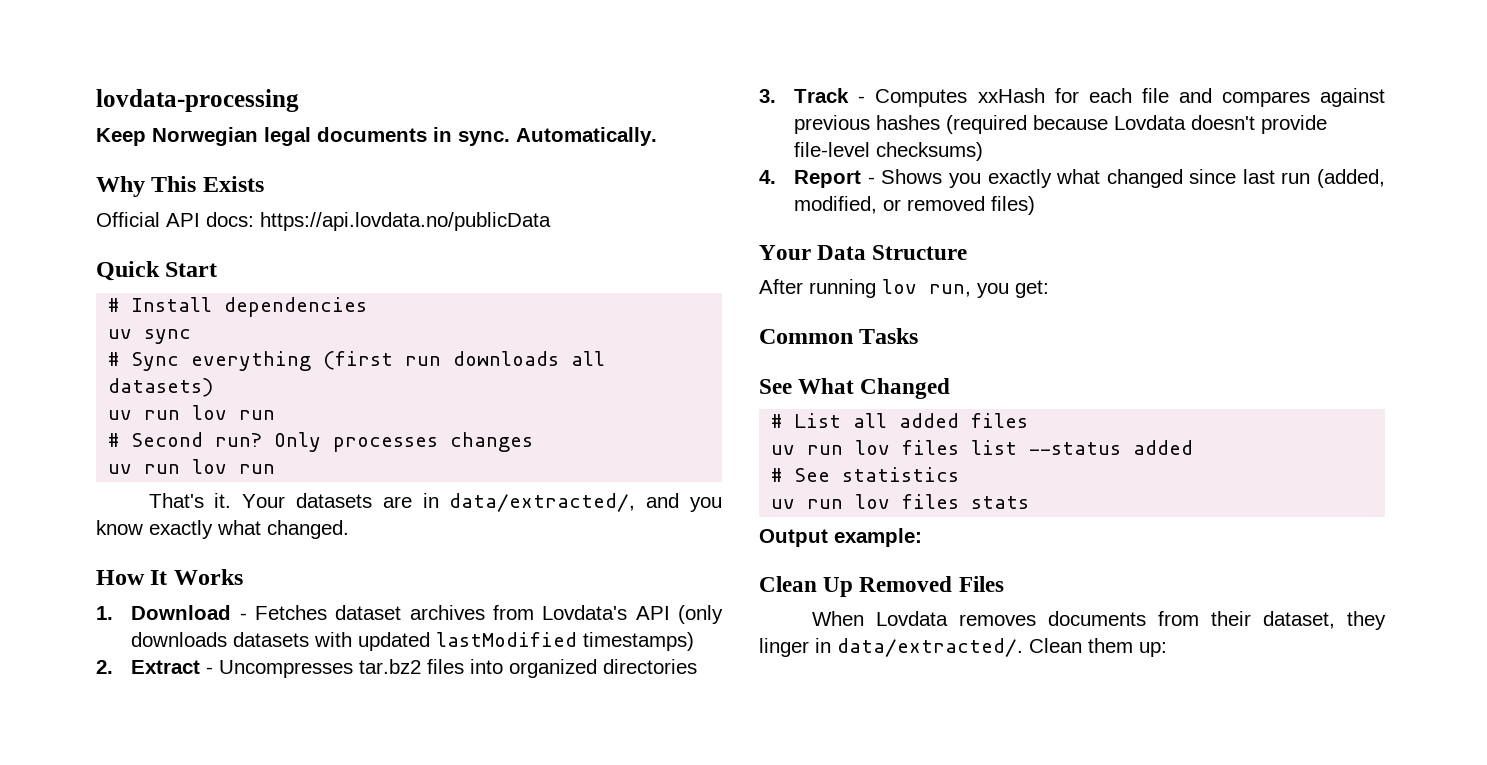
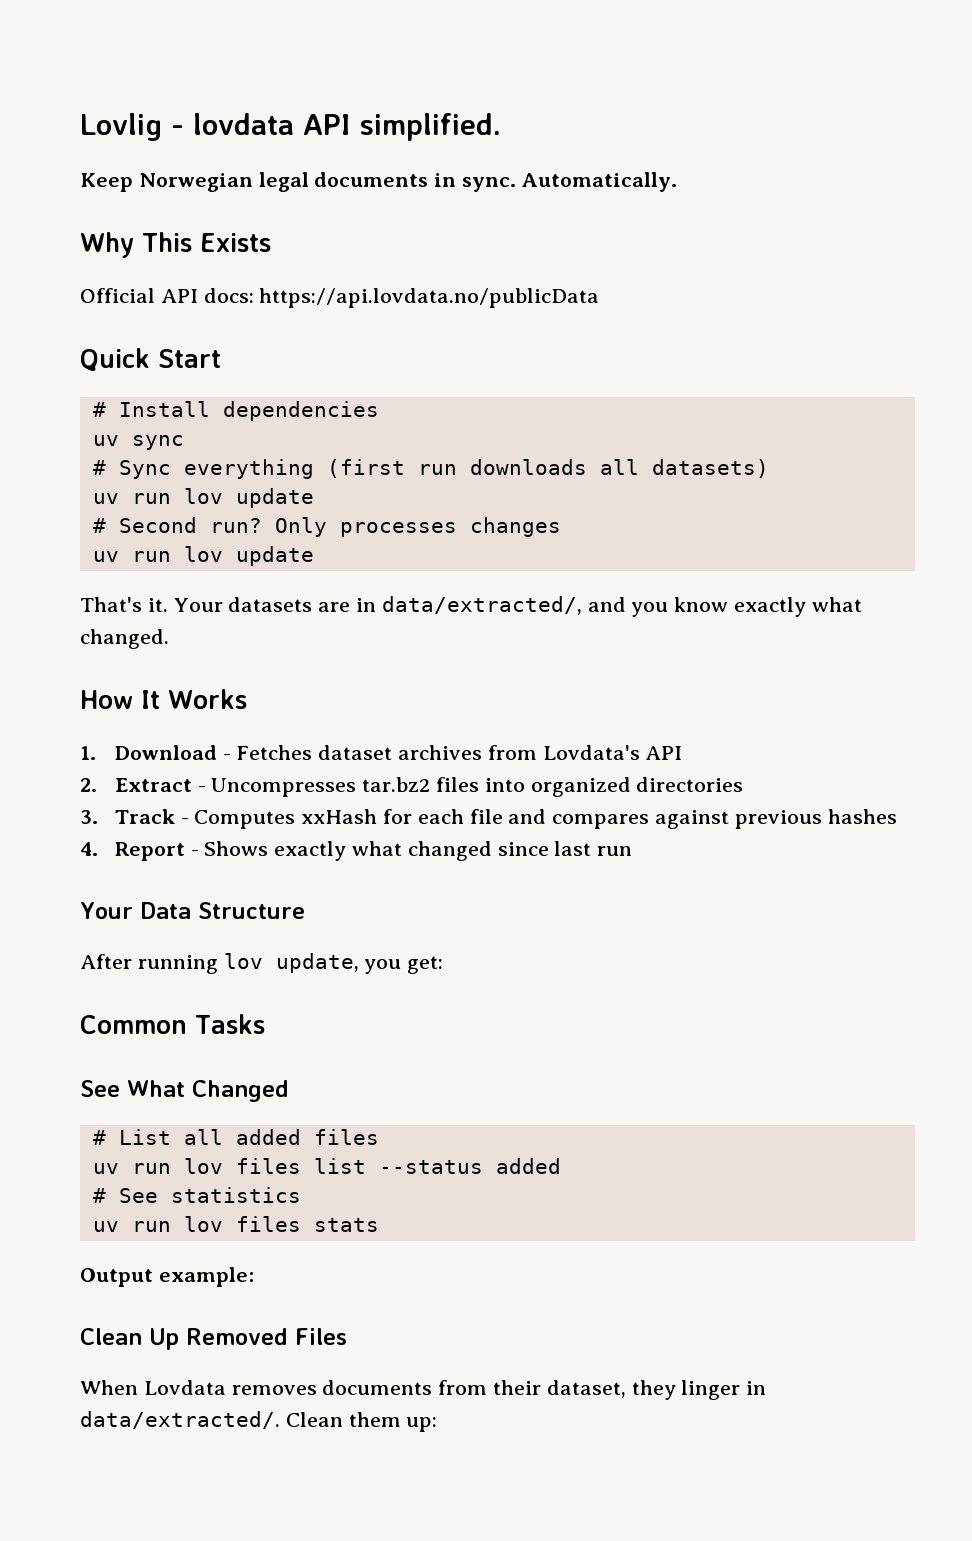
- lovdata-processing
+ Lovlig - lovdata API simplified.
  # Sync everything (first run downloads all datasets)
- uv run lov run
+ uv run lov update
  Only processes changes
- uv run lov run
+ uv run lov update
- 1. Download - Fetches dataset archives from Lovdata's API (only downloads datasets with updated lastModified timestamps)
+ 1. Download - Fetches dataset archives from Lovdata's API
- 3. Track - Computes xxHash for each file and compares against previous hashes (required because Lovdata doesn't provide file-level checksums)
+ 3. Track - Computes xxHash for each file and compares against previous hashes
- 4. Report - Shows you exactly what changed since last run (added, modified, or removed files)
+ 4. Report - Shows exactly what changed since last run
- After running lov run, you get:
+ After running lov update, you get:

